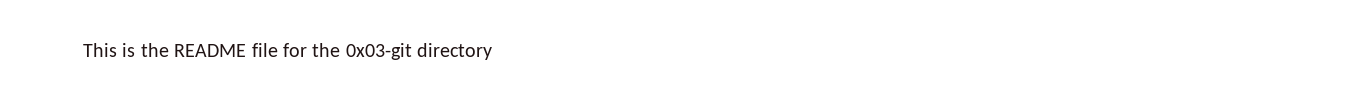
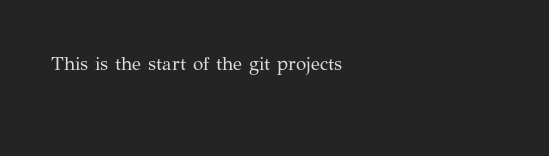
- This is the README file for the 0x03-git directory
+ This is the start of the git projects

